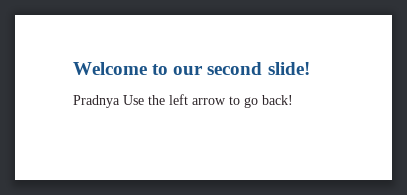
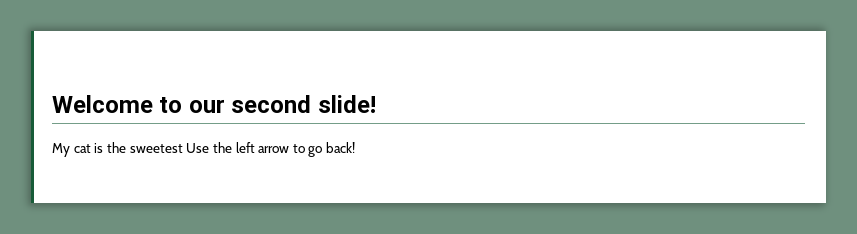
- Pradnya Use the left arrow to go back!
+ My cat is the sweetest Use the left arrow to go back!

